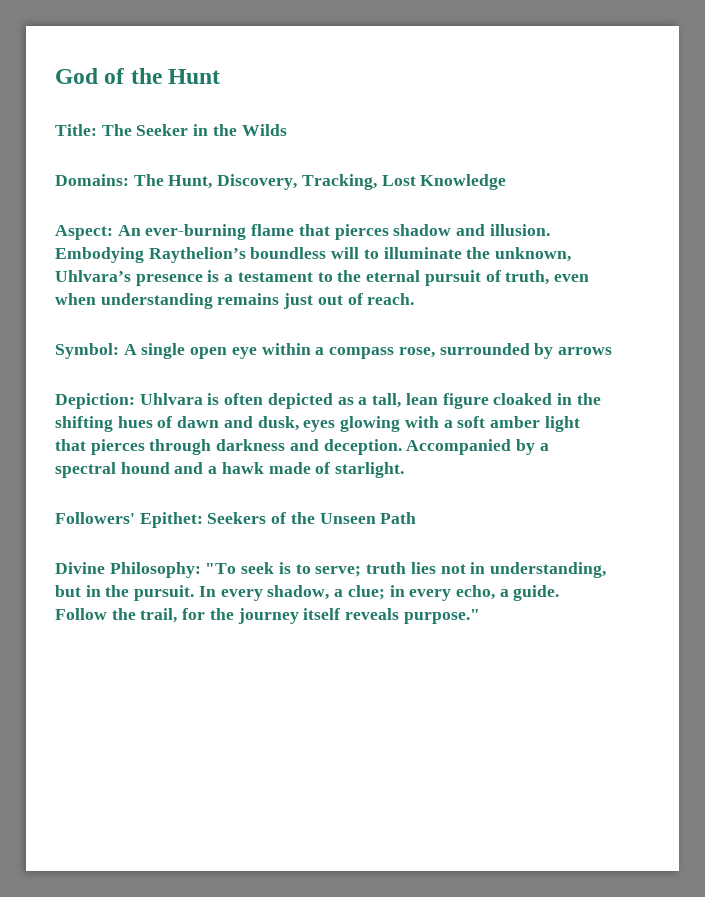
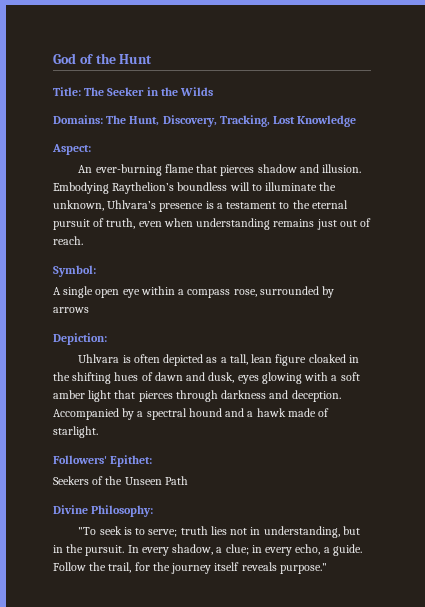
- Aspect: An ever-burning flame that pierces shadow and illusion.
+ Aspect:
+ An ever-burning flame that pierces shadow and illusion.
- Symbol: A single open eye within a compass rose, surrounded by arrows
+ Symbol:
+ A single open eye within a compass rose, surrounded by arrows
- Depiction: Uhlvara is often depicted as a tall, lean figure cloaked in the shifting hues of dawn and dusk, eyes glowing with a soft amber light that pierces through darkness and deception.
+ Depiction:
+ Uhlvara is often depicted as a tall, lean figure cloaked in the shifting hues of dawn and dusk, eyes glowing with a soft amber light that pierces through darkness and deception.
- Followers' Epithet: Seekers of the Unseen Path
+ Followers' Epithet:
+ Seekers of the Unseen Path
- Divine Philosophy: "To seek is to serve; truth lies not in understanding, but in the pursuit.
+ Divine Philosophy:
+ "To seek is to serve; truth lies not in understanding, but in the pursuit.

